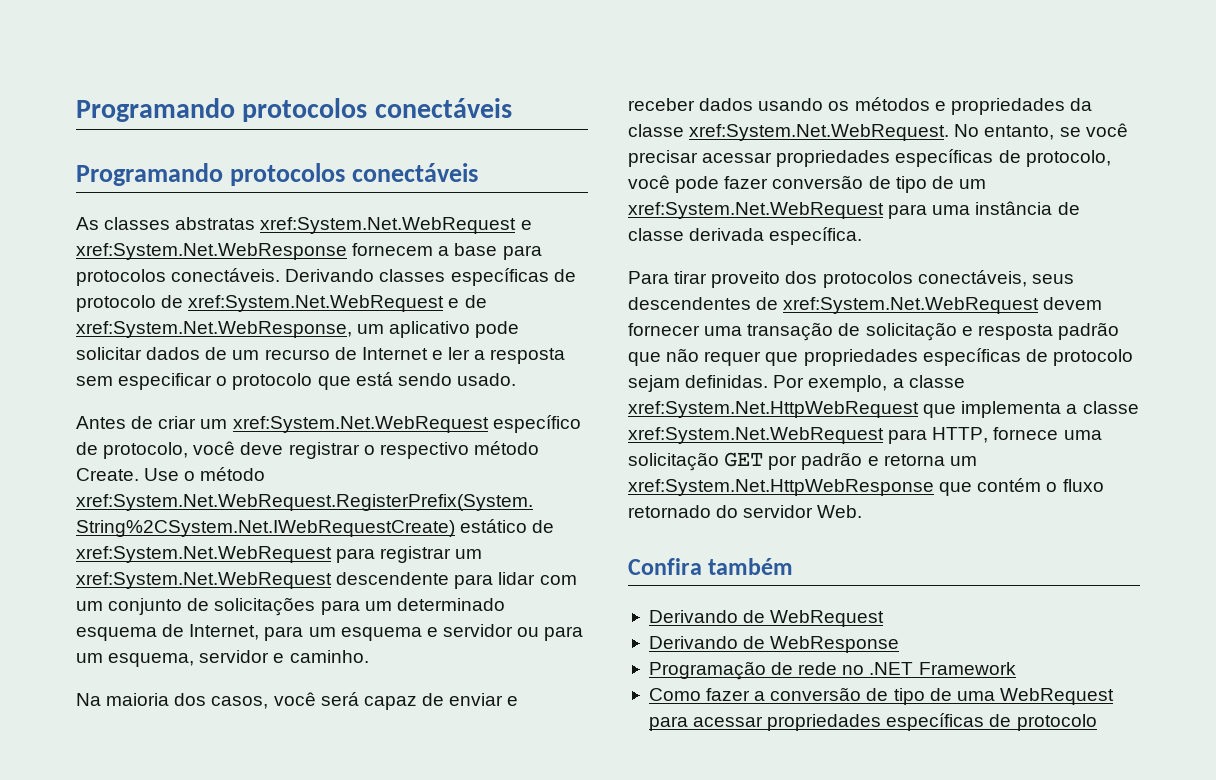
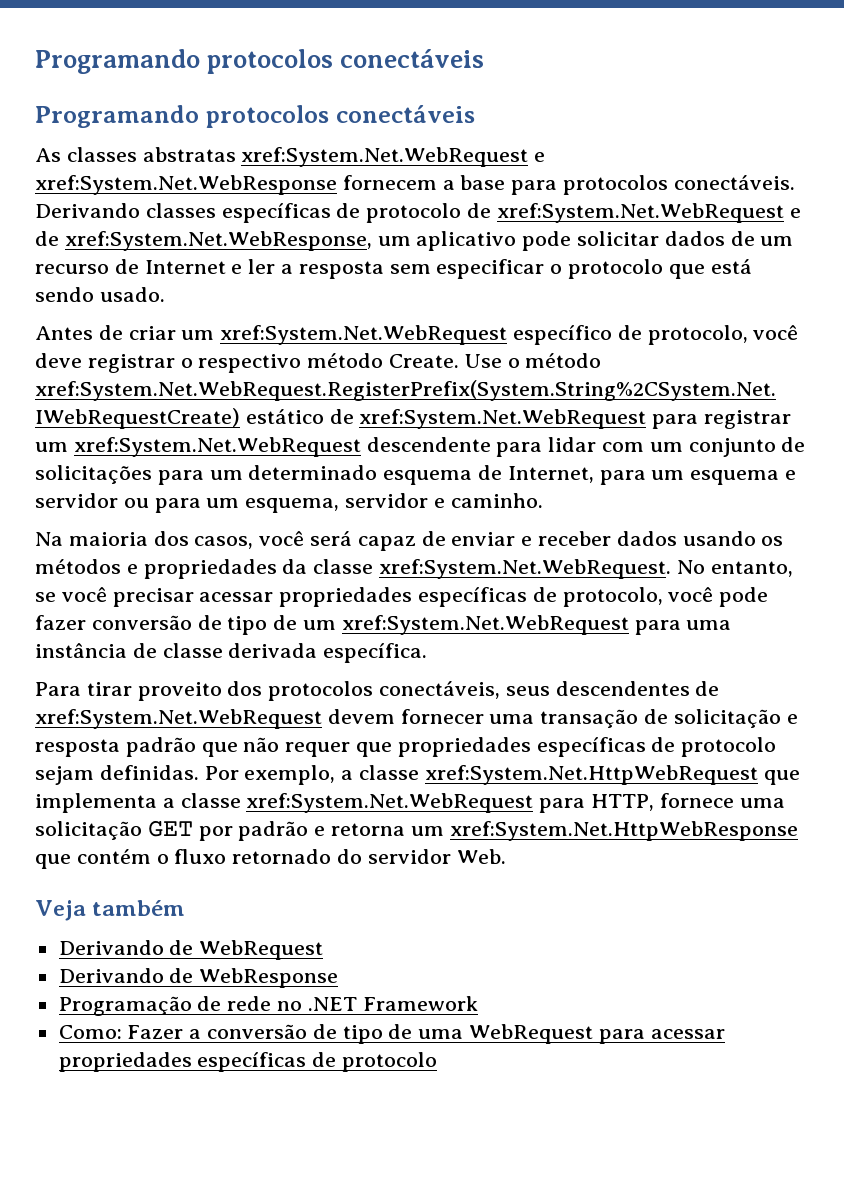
- Confira também
+ Veja também
- Como fazer a conversão de tipo de uma WebRequest para acessar propriedades específicas de protocolo
+ Como: Fazer a conversão de tipo de uma WebRequest para acessar propriedades específicas de protocolo

